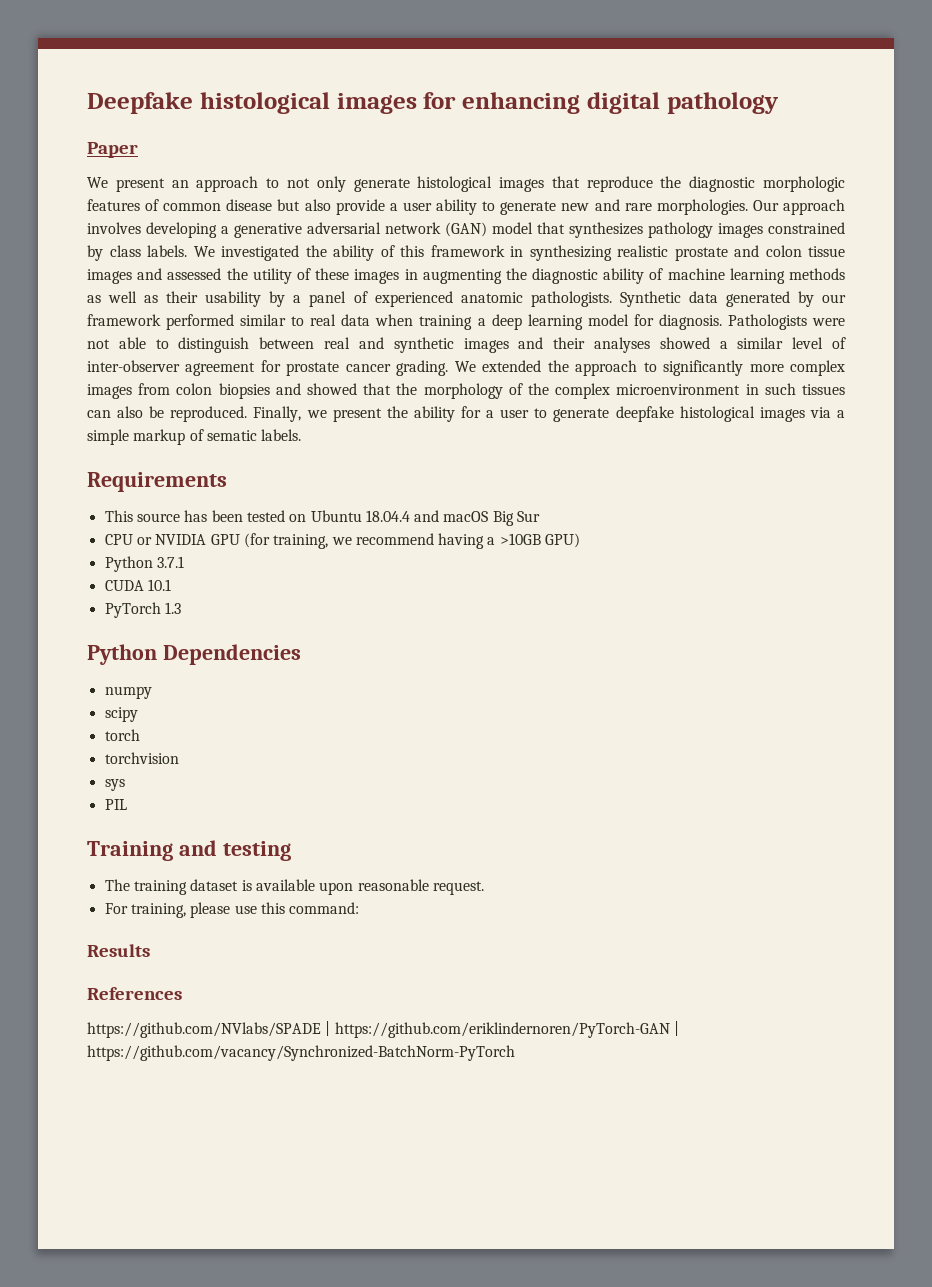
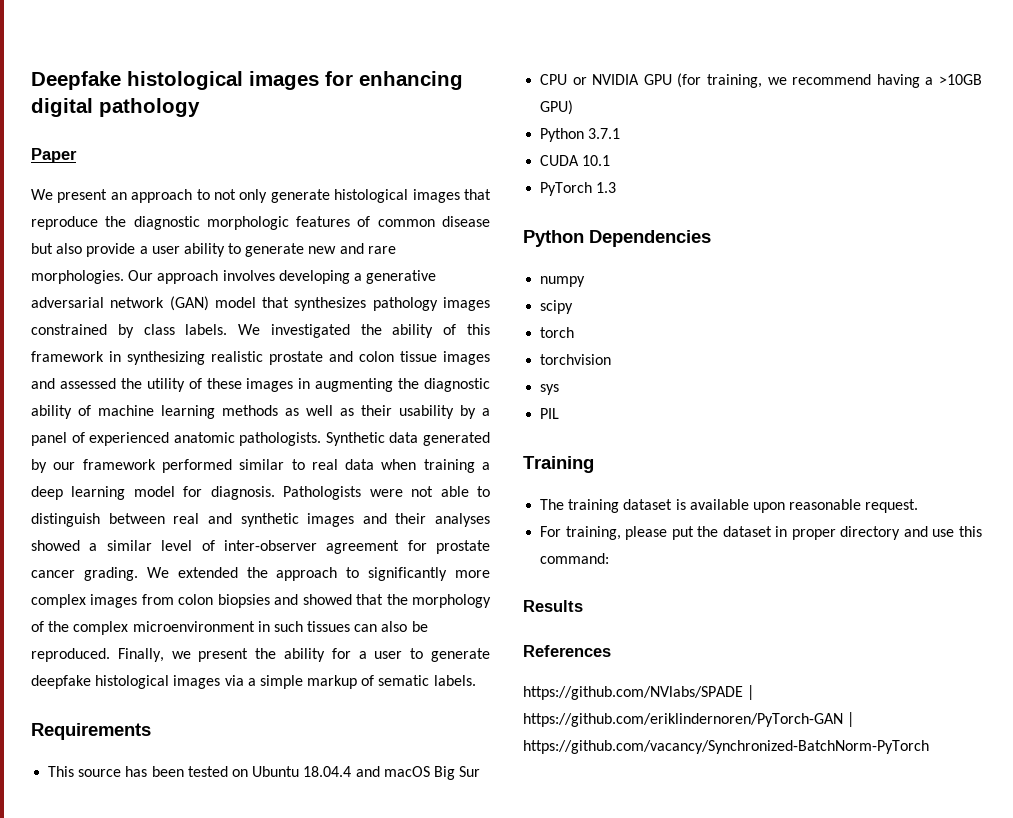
- Training and testing
+ Training
- For training, please use this command:
+ For training, please put the dataset in proper directory and use this command:

